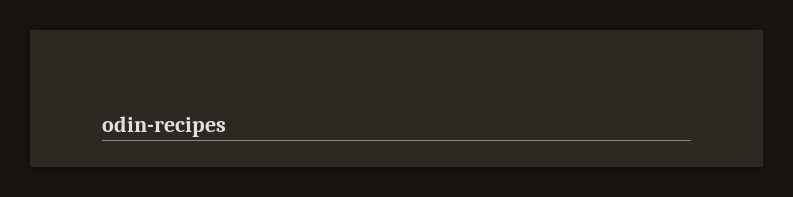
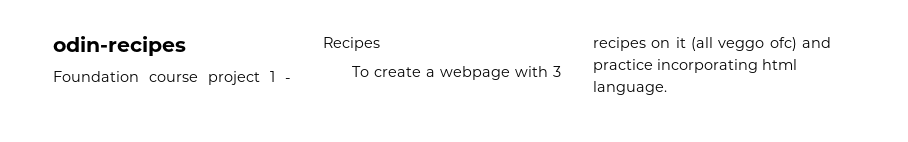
+ Foundation course project 1 - Recipes
+ To create a webpage with 3 recipes on it (all veggo ofc) and practice incorporating html language.

